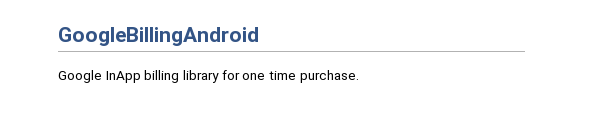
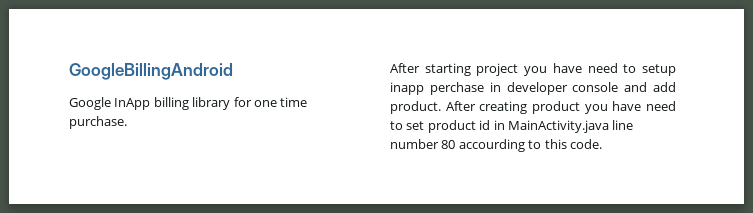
+ After starting project you have need to setup inapp perchase in developer console and add product. After creating product you have need to set product id in MainActivity.java line number 80 accourding to this code.

